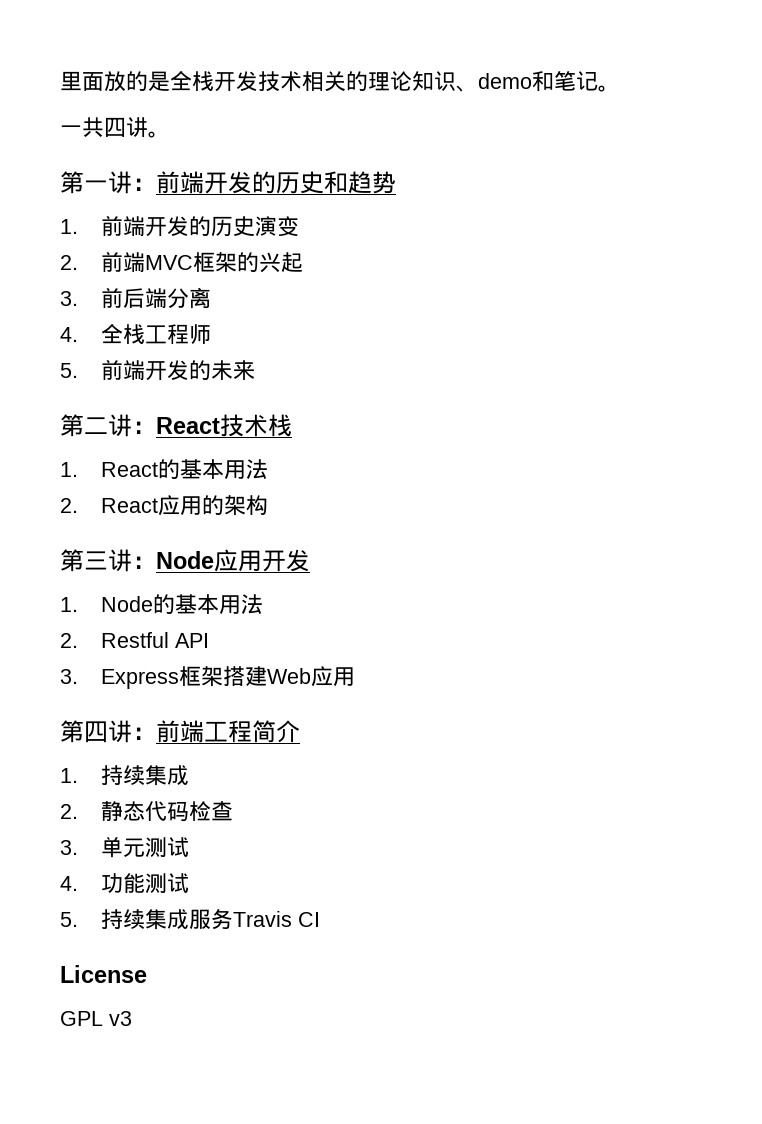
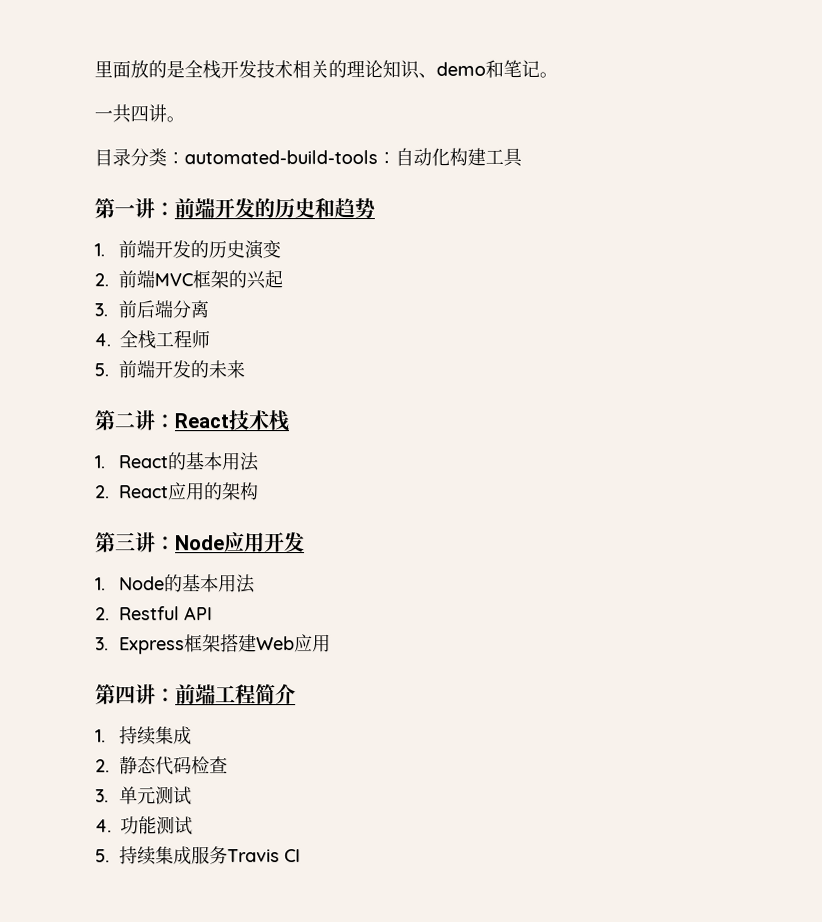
+ 目录分类：automated-build-tools：自动化构建工具
- License
- GPL v3

